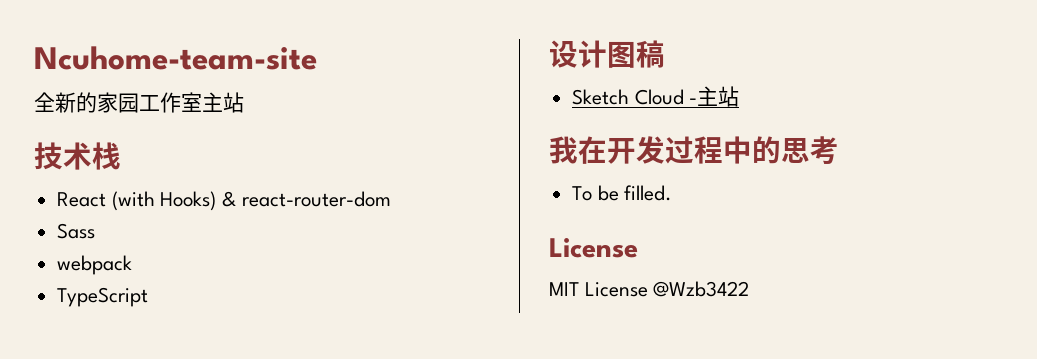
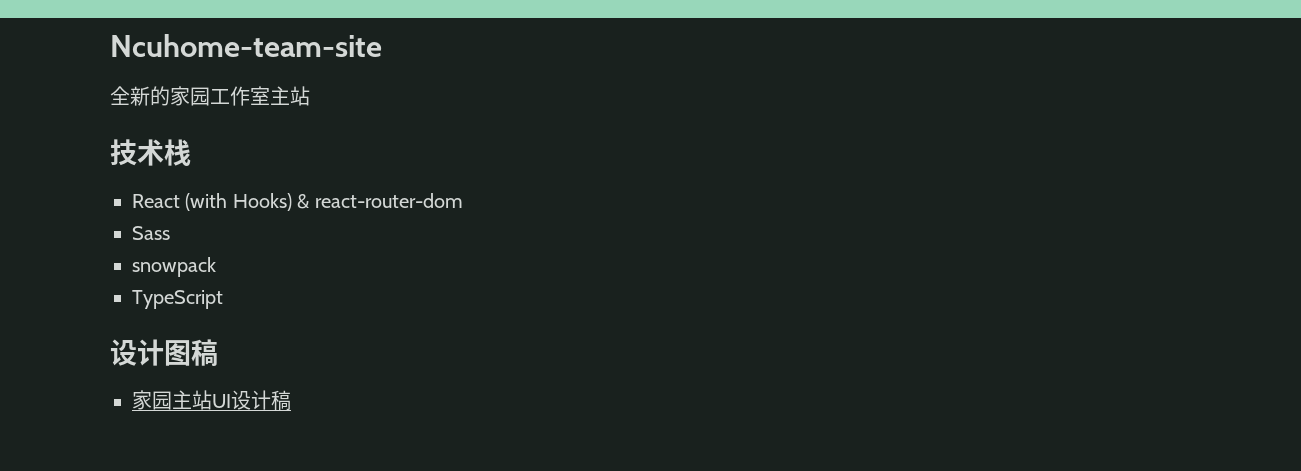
- webpack
+ snowpack
- Sketch Cloud -主站
- 我在开发过程中的思考
- To be filled.
- License
- MIT License @Wzb3422
+ 家园主站UI设计稿

